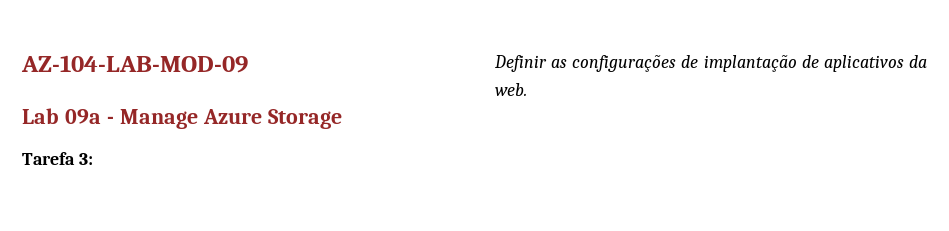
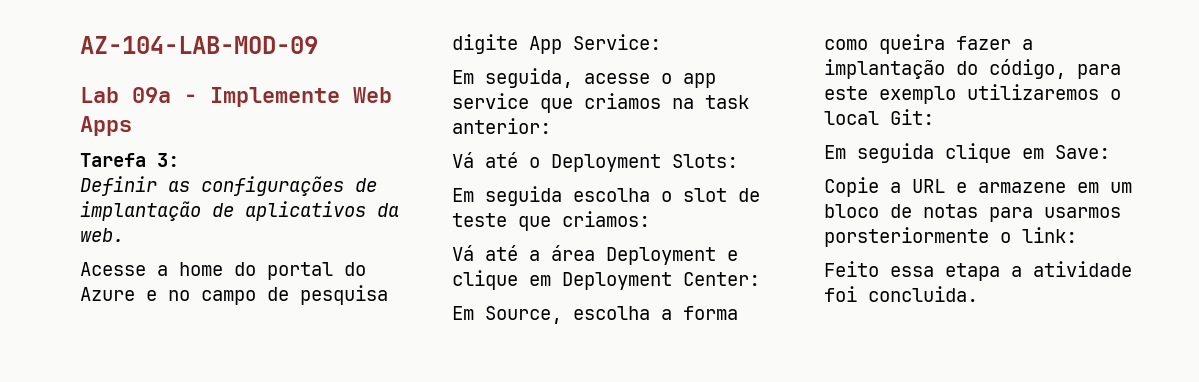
- Lab 09a - Manage Azure Storage
+ Lab 09a - Implemente Web Apps
+ Acesse a home do portal do Azure e no campo de pesquisa digite App Service:
+ Em seguida, acesse o app service que criamos na task anterior:
+ Vá até o Deployment Slots:
+ Em seguida escolha o slot de teste que criamos:
+ Vá até a área Deployment e clique em Deployment Center:
+ Em Source, escolha a forma como queira fazer a implantação do código, para este exemplo utilizaremos o local Git:
+ Em seguida clique em Save:
+ Copie a URL e armazene em um bloco de notas para usarmos porsteriormente o link:
+ Feito essa etapa a atividade foi concluida.

